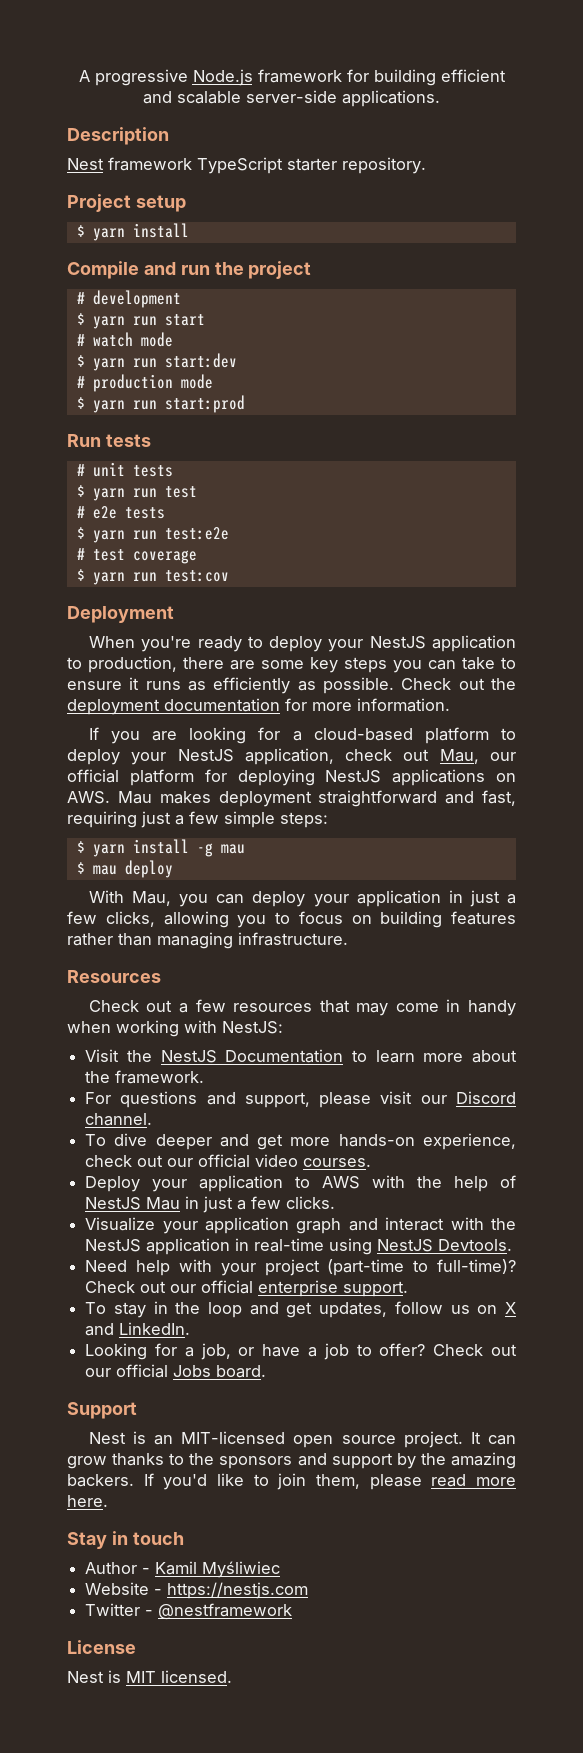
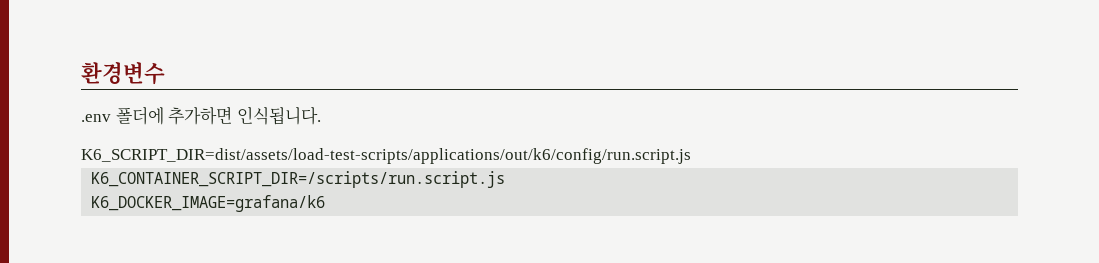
- A progressive Node.js framework for building efficient and scalable server-side applications.
- Description
- Nest framework TypeScript starter repository.
- Project setup
- $ yarn install
- Compile and run the project
- # development
- $ yarn run start
- # watch mode
- $ yarn run start:dev
- # production mode
- $ yarn run start:prod
- Run tests
- # unit tests
- $ yarn run test
- # e2e tests
- $ yarn run test:e2e
- # test coverage
- $ yarn run test:cov
- Deployment
- When you're ready to deploy your NestJS application to production, there are some key steps you can take to ensure it runs as efficiently as possible. Check out the deployment documentation for more information.
- If you are looking for a cloud-based platform to deploy your NestJS application, check out Mau, our official platform for deploying NestJS applications on AWS. Mau makes deployment straightforward and fast, requiring just a few simple steps:
- $ yarn install -g mau
- $ mau deploy
- With Mau, you can deploy your application in just a few clicks, allowing you to focus on building features rather than managing infrastructure.
- Resources
- Check out a few resources that may come in handy when working with NestJS:
- Visit the NestJS Documentation to learn more about the framework.
- For questions and support, please visit our Discord channel.
- To dive deeper and get more hands-on experience, check out our official video courses.
- Deploy your application to AWS with the help of NestJS Mau in just a few clicks.
- Visualize your application graph and interact with the NestJS application in real-time using NestJS Devtools.
- Need help with your project (part-time to full-time)? Check out our official enterprise support.
- To stay in the loop and get updates, follow us on X and LinkedIn.
- Looking for a job, or have a job to offer? Check out our official Jobs board.
- Support
- Nest is an MIT-licensed open source project. It can grow thanks to the sponsors and support by the amazing backers. If you'd like to join them, please read more here.
- Stay in touch
- Author - Kamil Myśliwiec
- Website - https://nestjs.com
- Twitter - @nestframework
- License
- Nest is MIT licensed.
+ 환경변수
+ .env 폴더에 추가하면 인식됩니다.
+ K6_SCRIPT_DIR=dist/assets/load-test-scripts/applications/out/k6/config/run.script.js
+ K6_CONTAINER_SCRIPT_DIR=/scripts/run.script.js
+ K6_DOCKER_IMAGE=grafana/k6

